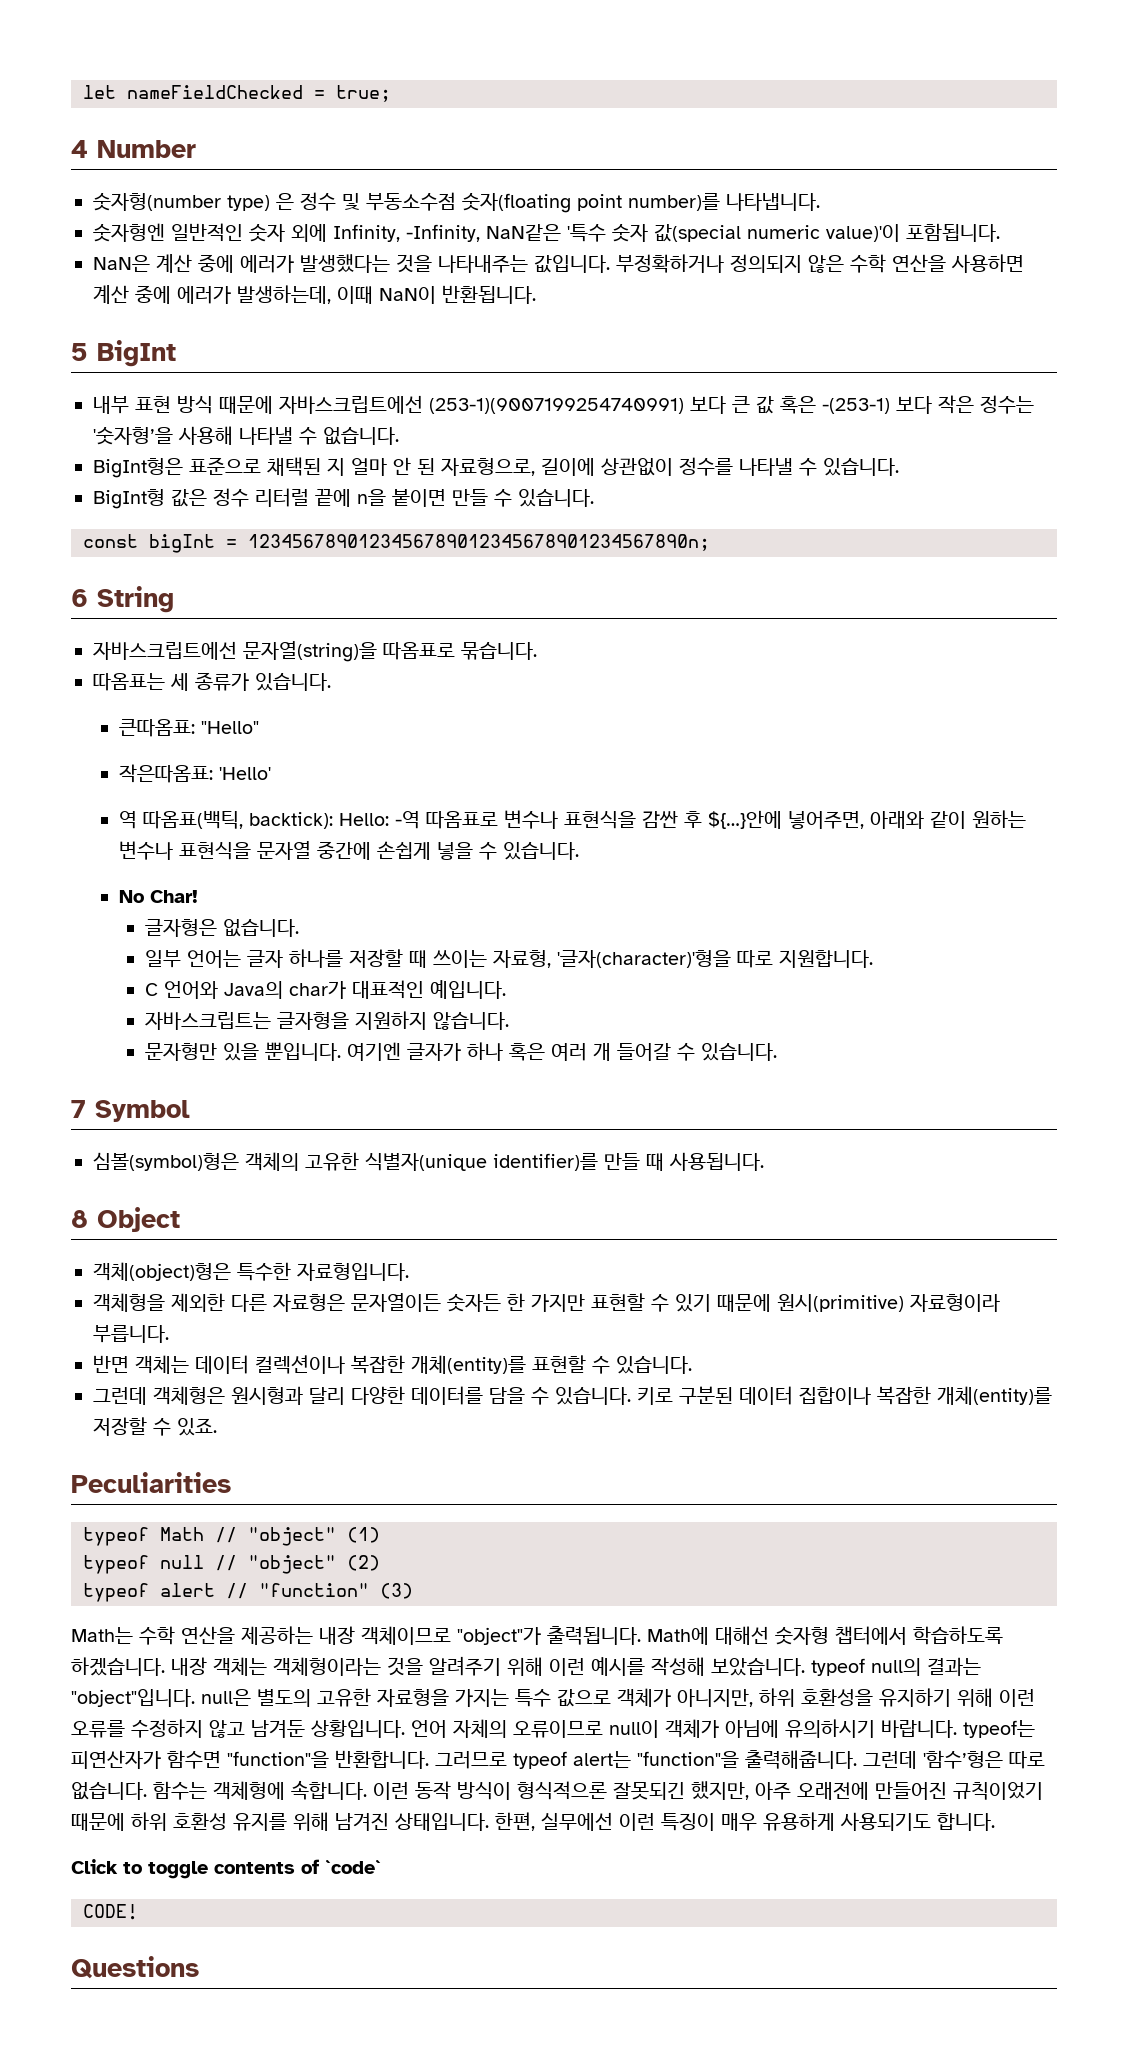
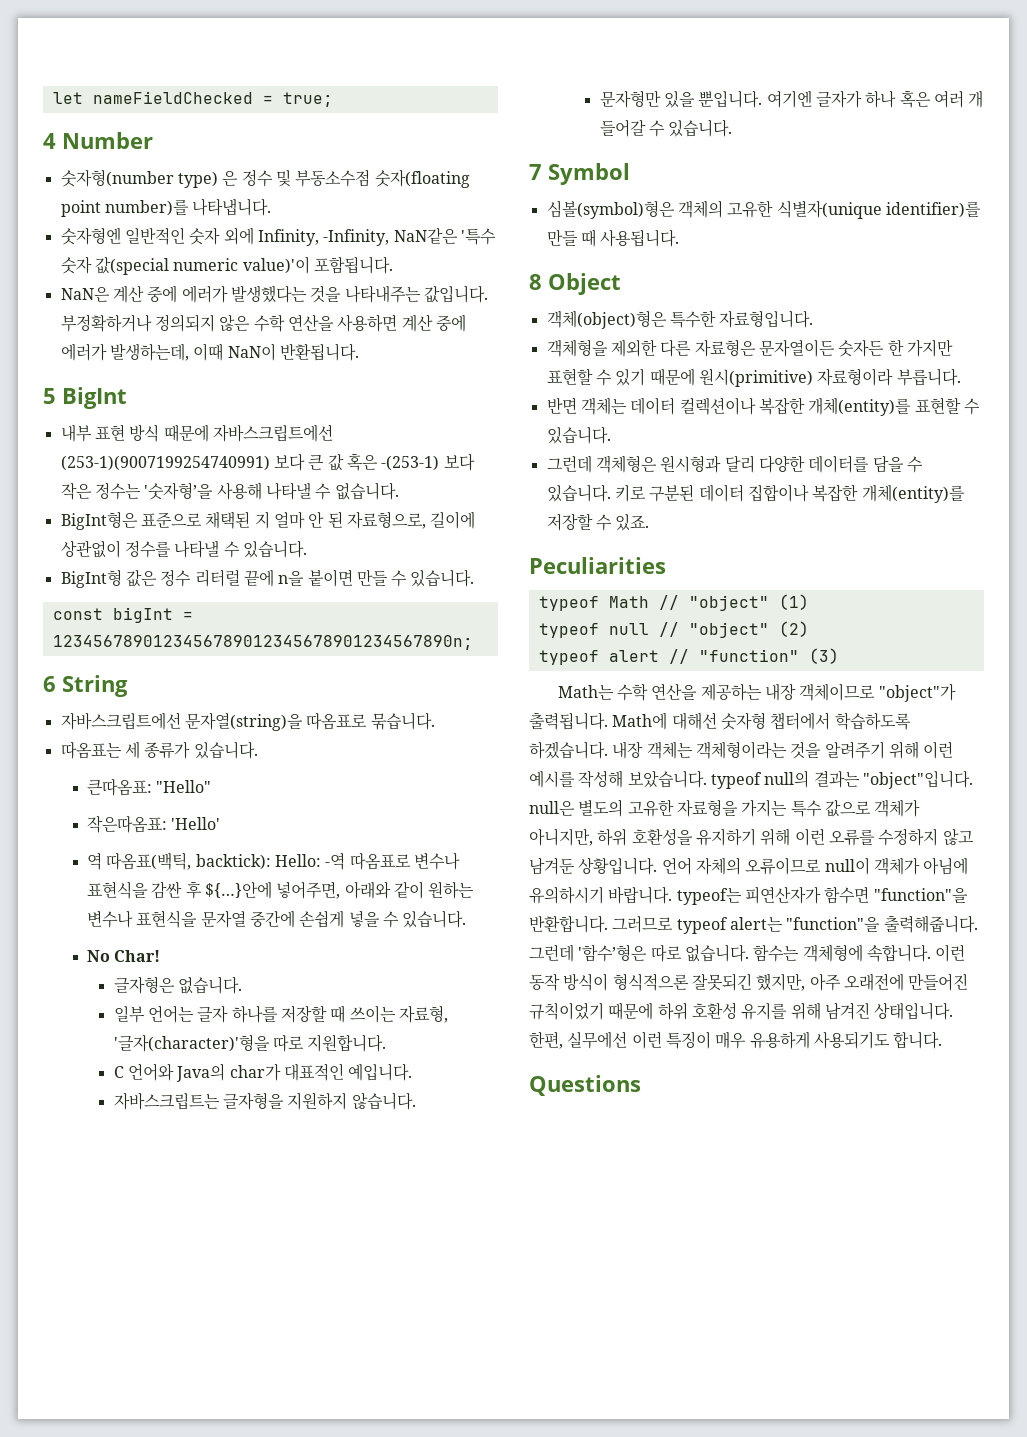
- Click to toggle contents of `code`
- CODE!

